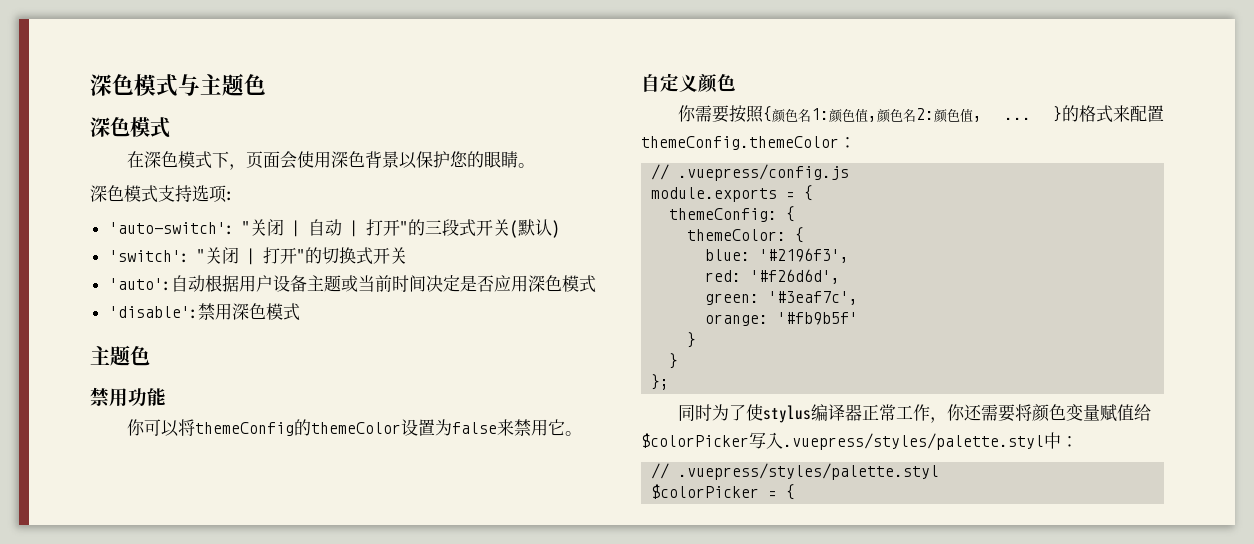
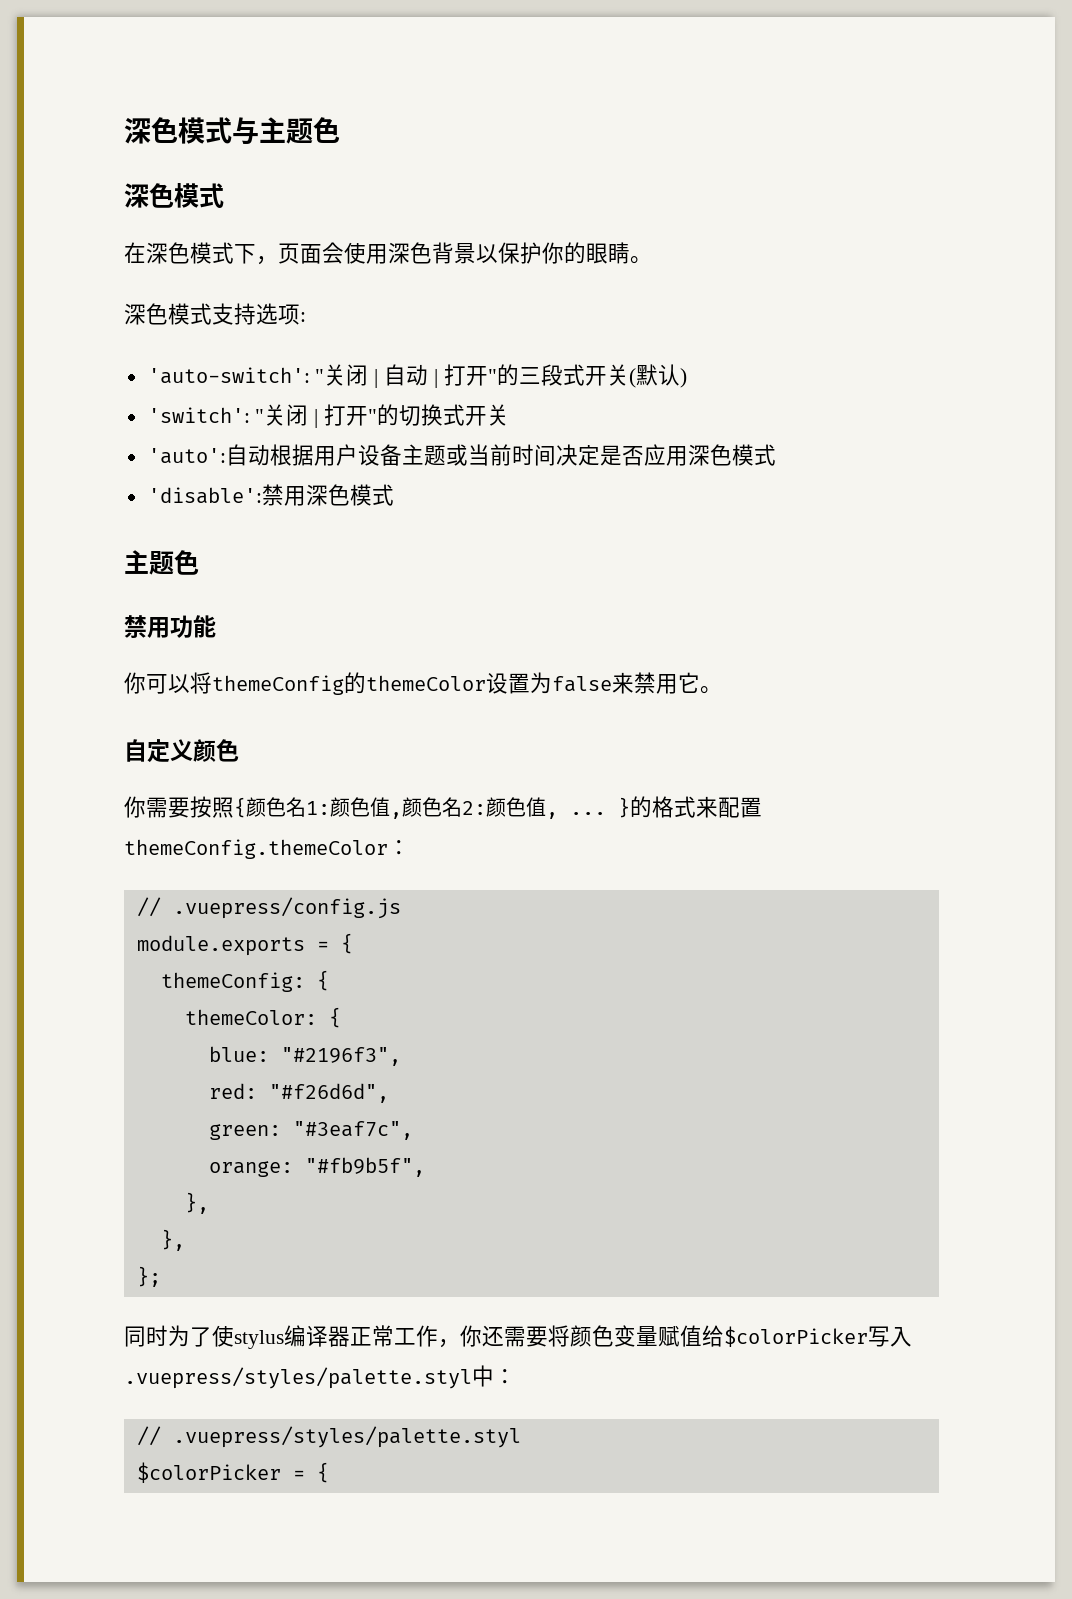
- 在深色模式下，页面会使用深色背景以保护您的眼睛。
+ 在深色模式下，页面会使用深色背景以保护你的眼睛。
- blue: '#2196f3',
+ blue: "#2196f3",
- red: '#f26d6d',
+ red: "#f26d6d",
- green: '#3eaf7c',
+ green: "#3eaf7c",
- orange: '#fb9b5f'
- }
- }
+ orange: "#fb9b5f",
+ },
+ },

